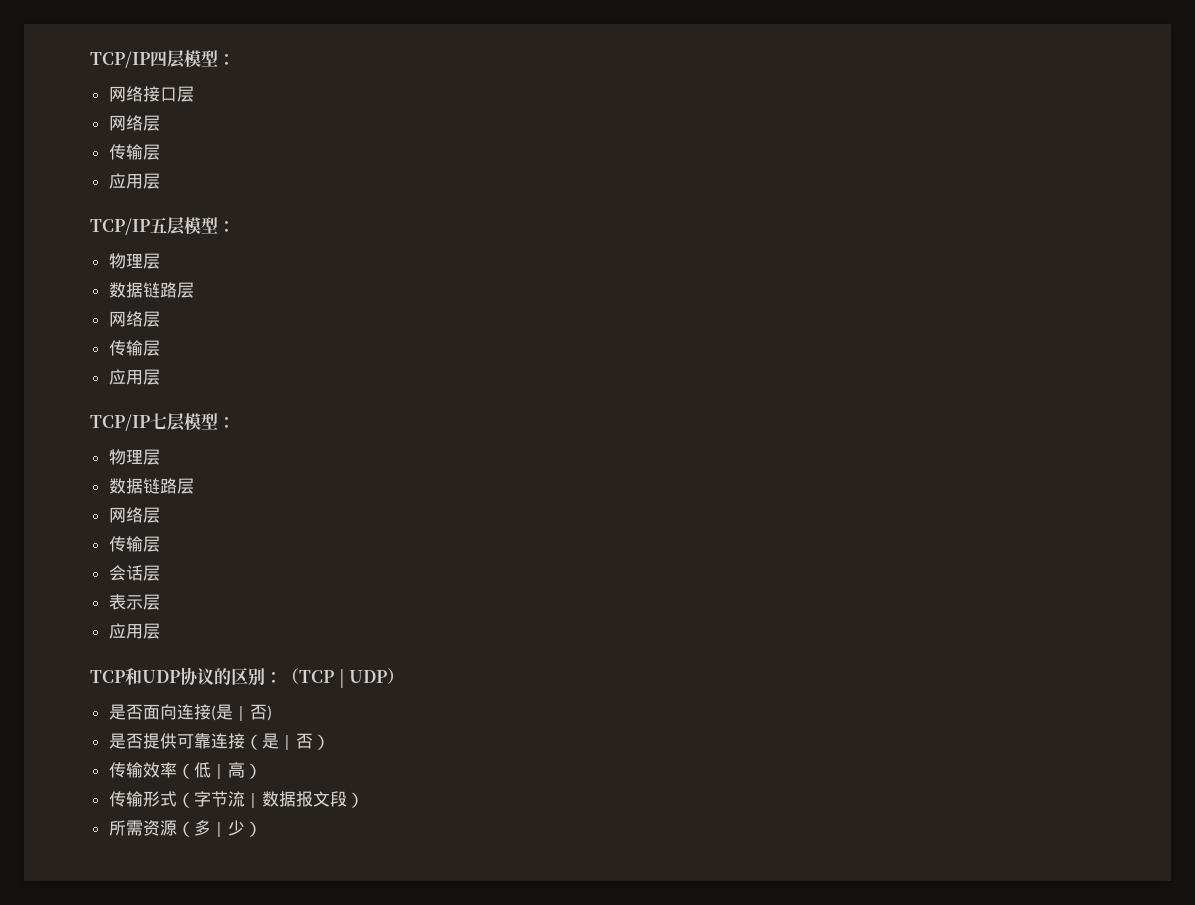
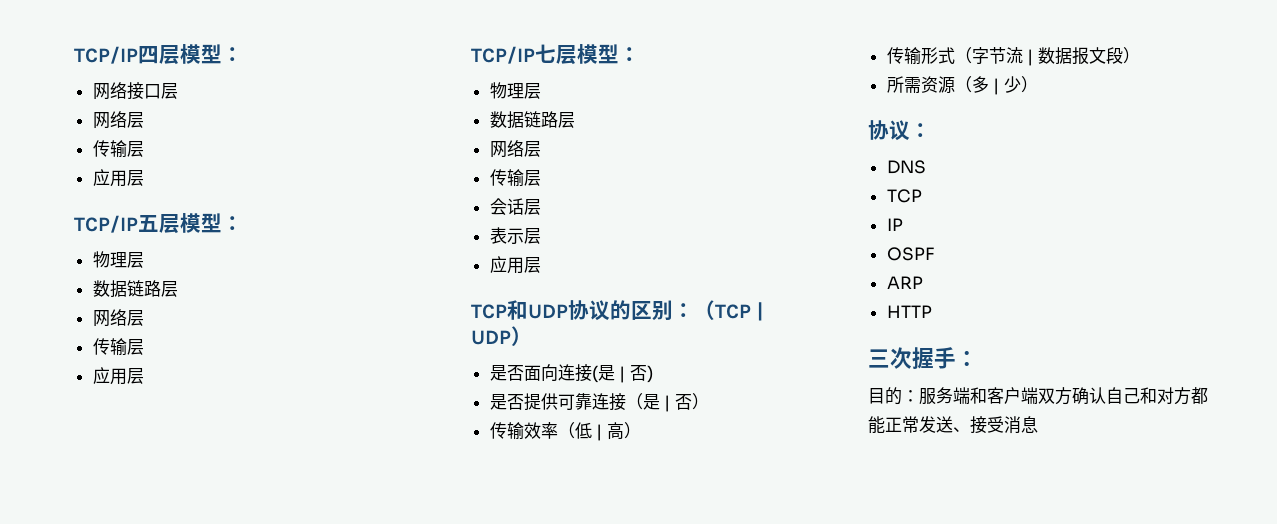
+ 协议：
+ DNS
+ TCP
+ IP
+ OSPF
+ ARP
+ HTTP
+ 三次握手：
+ 目的：服务端和客户端双方确认自己和对方都能正常发送、接受消息

